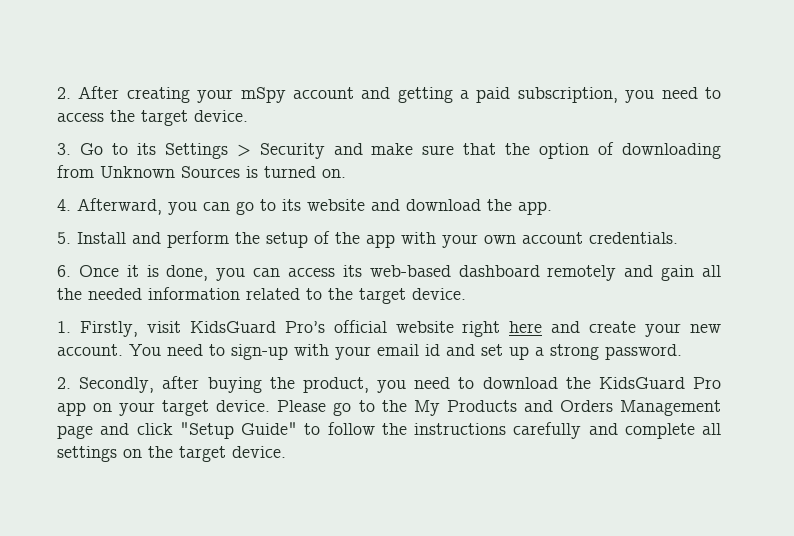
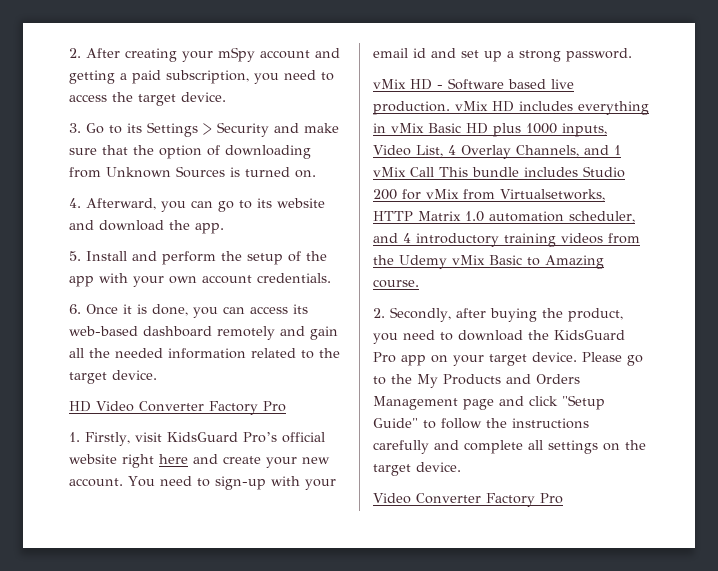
+ HD Video Converter Factory Pro
+ vMix HD - Software based live production. vMix HD includes everything in vMix Basic HD plus 1000 inputs, Video List, 4 Overlay Channels, and 1 vMix Call This bundle includes Studio 200 for vMix from Virtualsetworks, HTTP Matrix 1.0 automation scheduler, and 4 introductory training videos from the Udemy vMix Basic to Amazing course.
  Please go to the My Products and Orders Management page and click "Setup Guide" to follow the instructions carefully and complete all settings on the target device.
+ Video Converter Factory Pro

